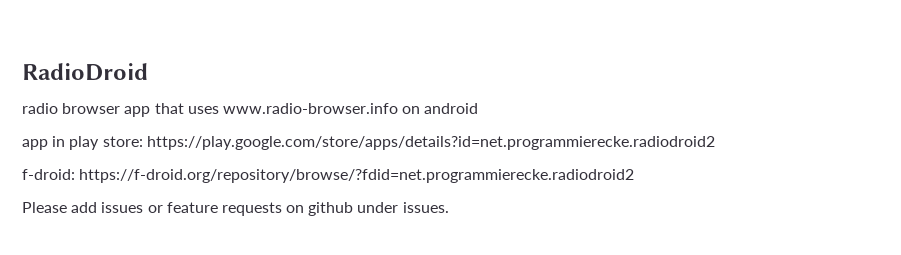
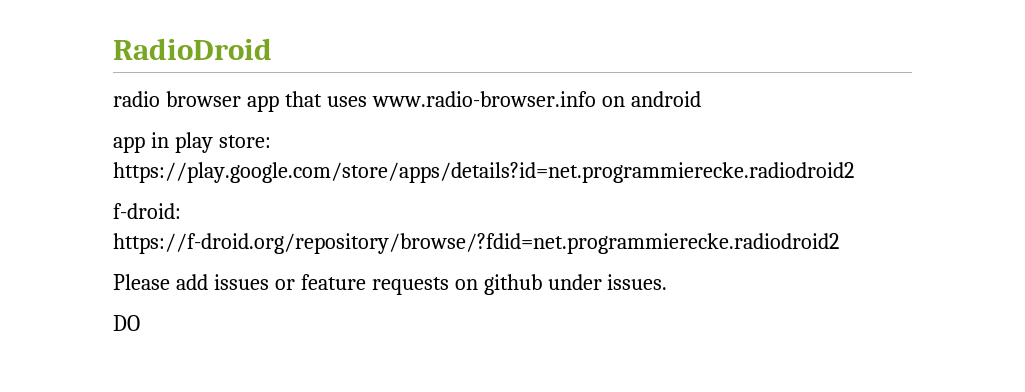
+ DO

